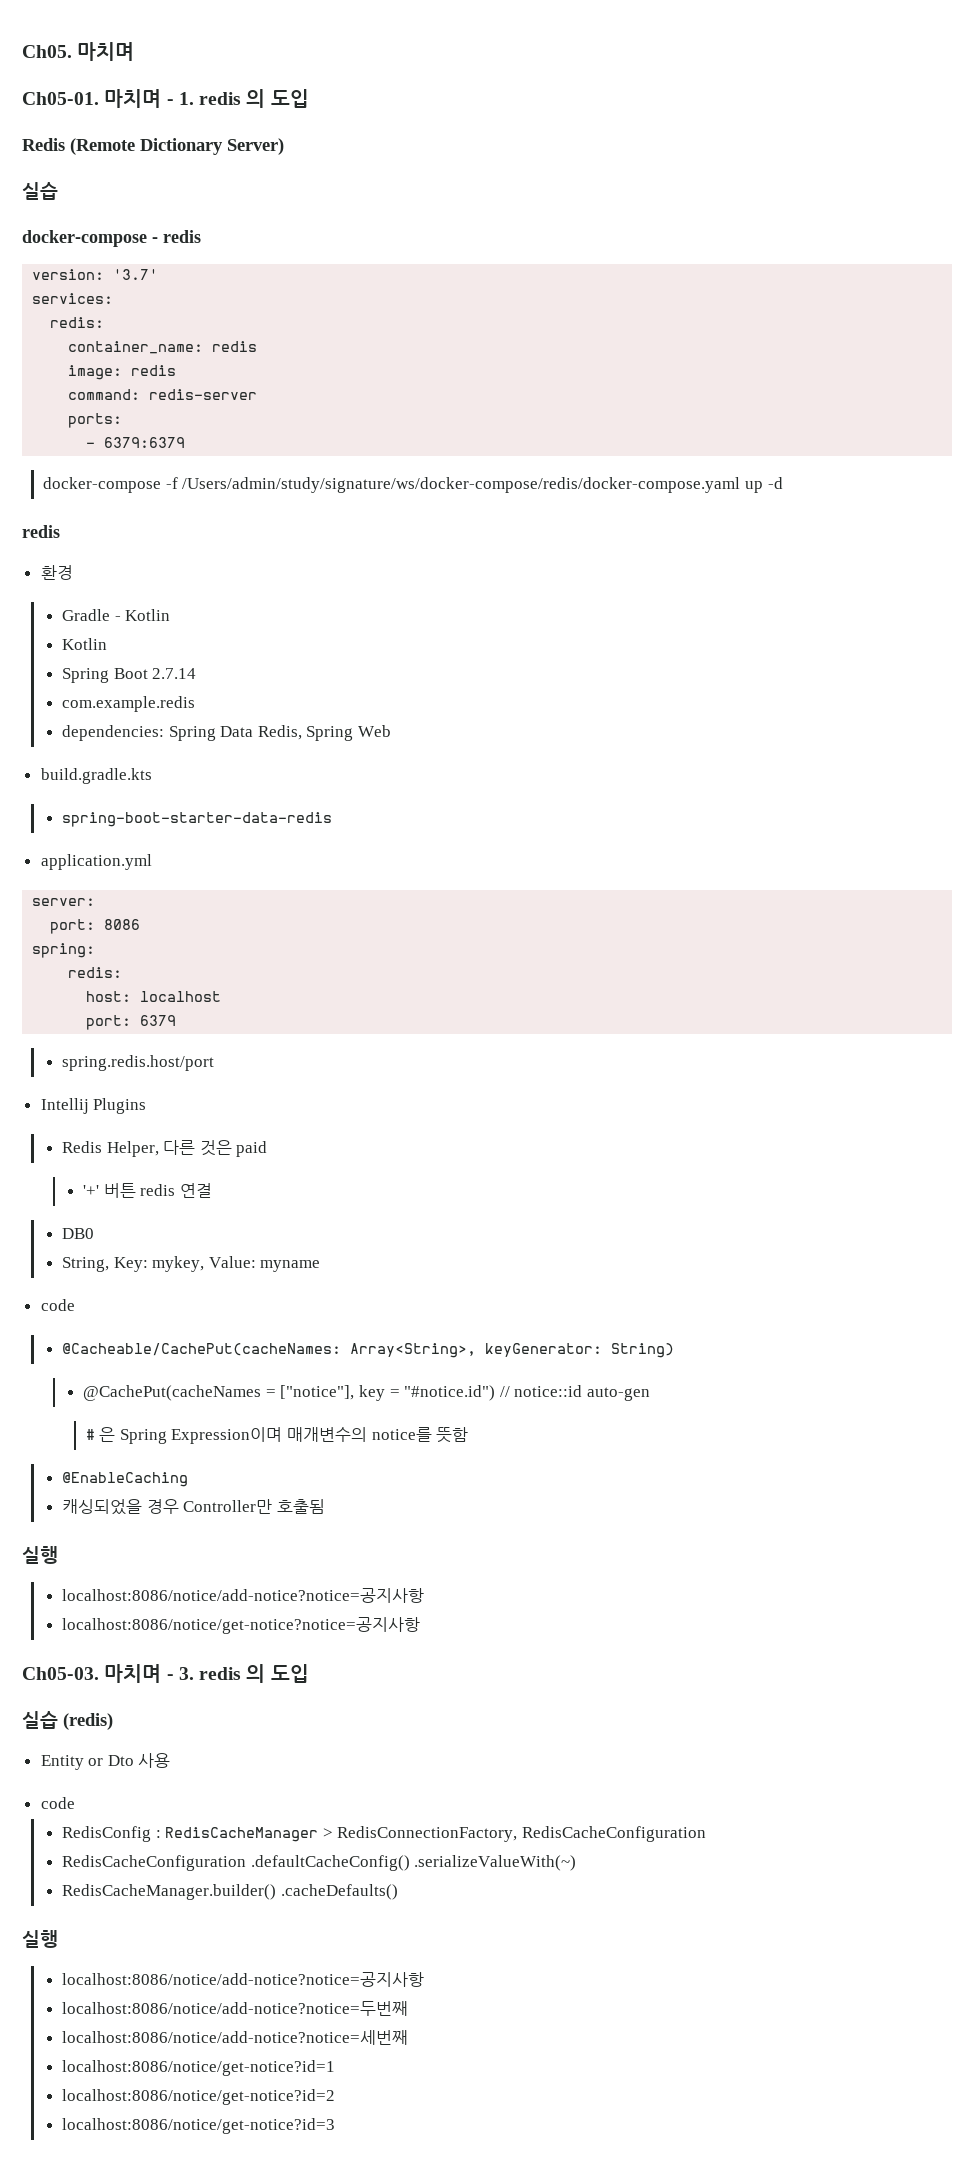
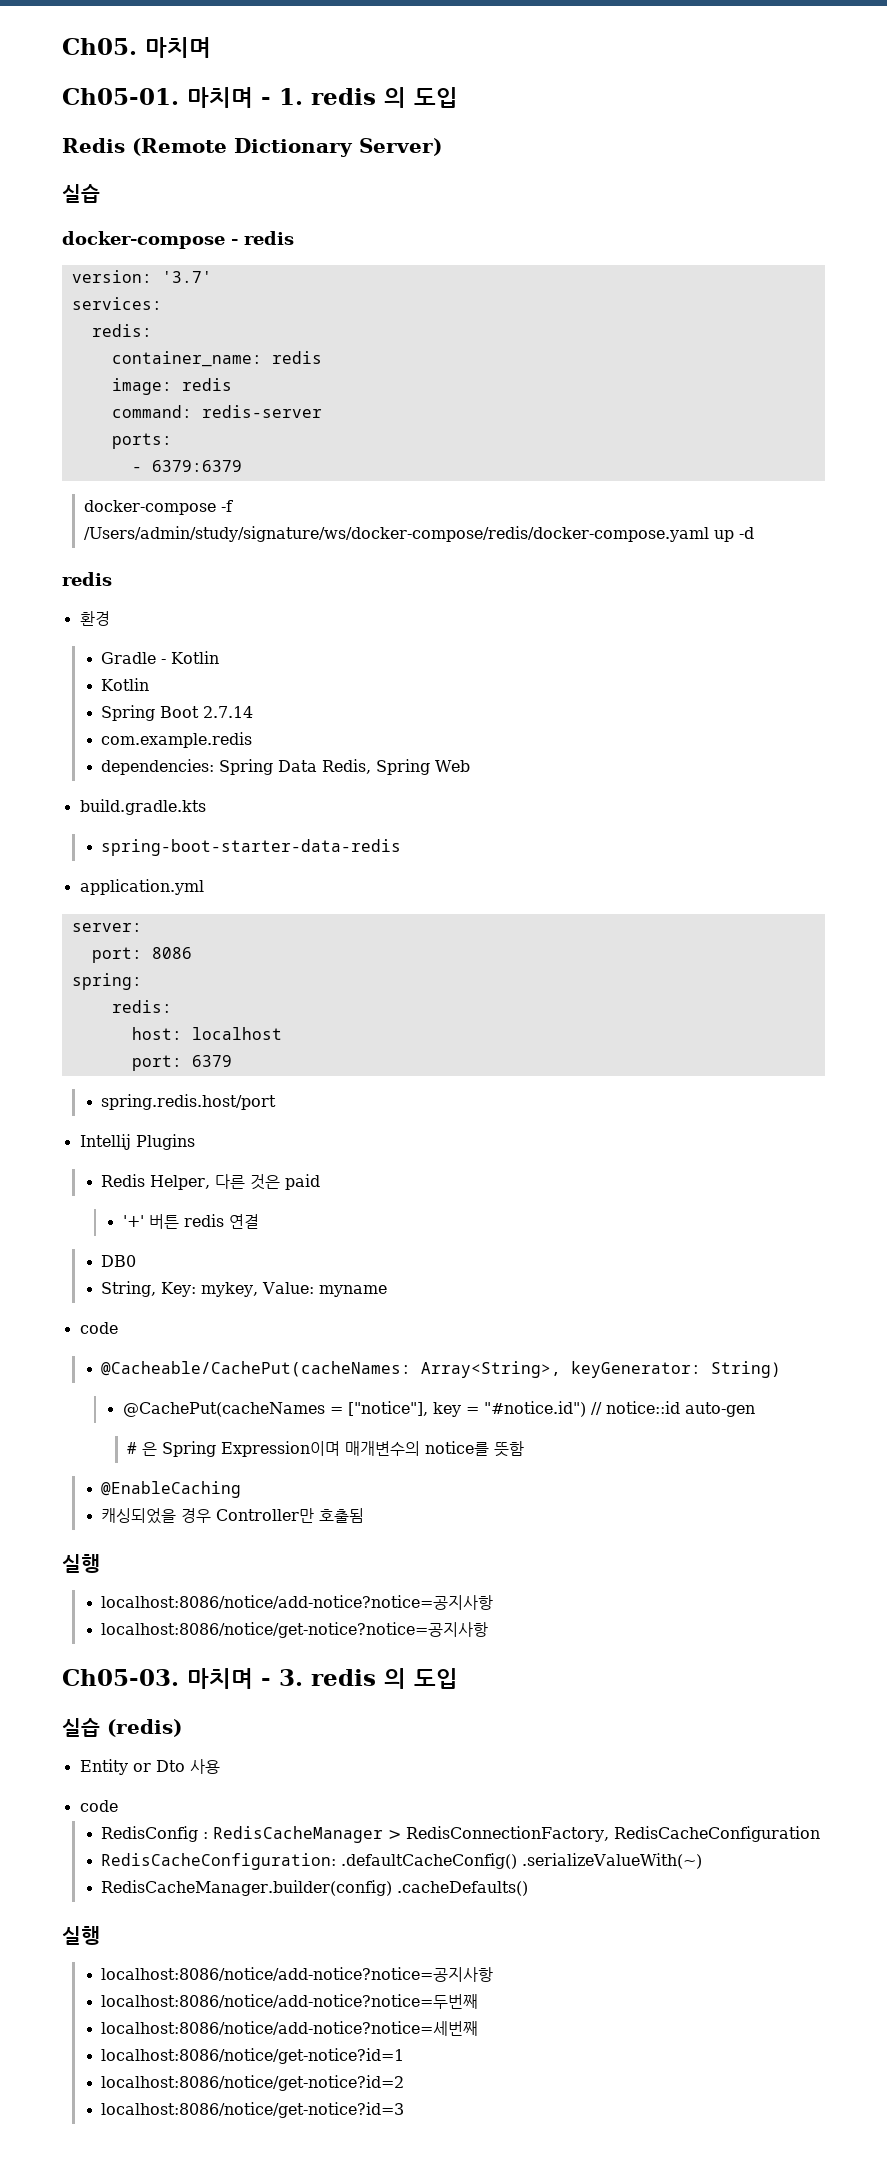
- RedisCacheConfiguration .defaultCacheConfig() .serializeValueWith(~)
+ RedisCacheConfiguration: .defaultCacheConfig() .serializeValueWith(~)
- RedisCacheManager.builder() .cacheDefaults()
+ RedisCacheManager.builder(config) .cacheDefaults()

